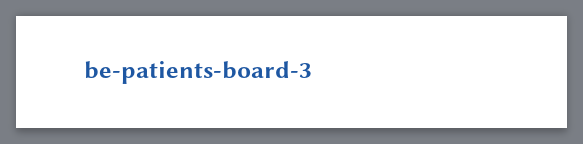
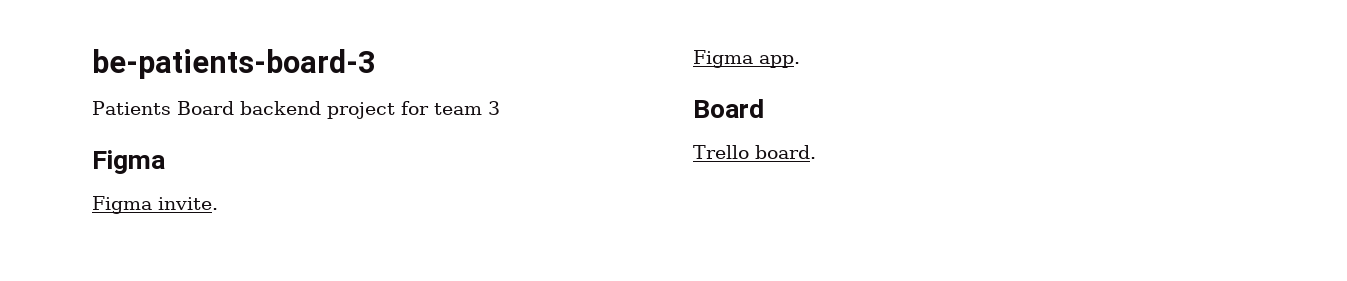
+ Patients Board backend project for team 3
+ Figma
+ Figma invite.
+ Figma app.
+ Board
+ Trello board.

